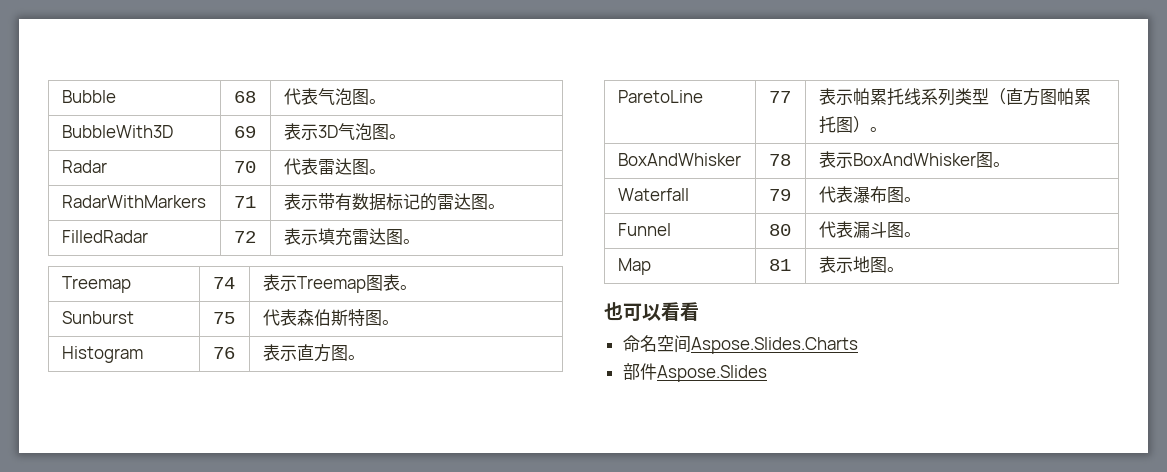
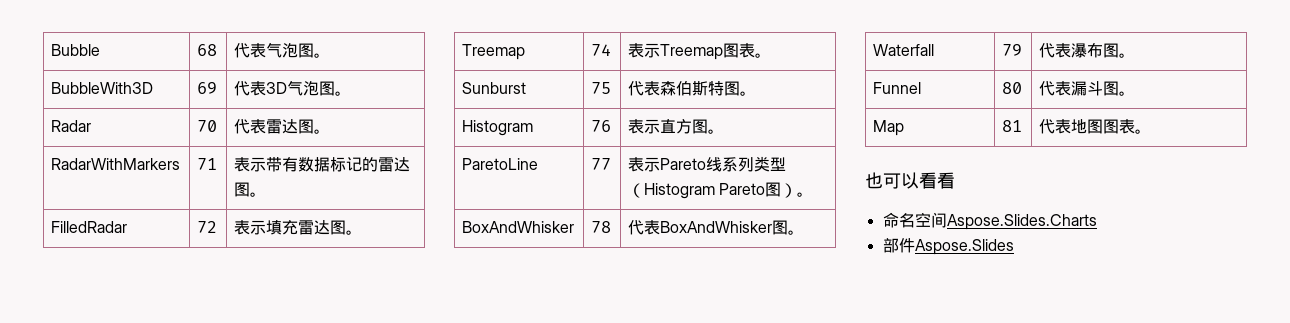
- BubbleWith3D | 69 | 表示3D气泡图。
+ BubbleWith3D | 69 | 代表3D气泡图。
- ParetoLine | 77 | 表示帕累托线系列类型（直方图帕累托图）。
+ ParetoLine | 77 | 表示Pareto线系列类型（Histogram Pareto图）。
- BoxAndWhisker | 78 | 表示BoxAndWhisker图。
+ BoxAndWhisker | 78 | 代表BoxAndWhisker图。
- Map | 81 | 表示地图。
+ Map | 81 | 代表地图图表。

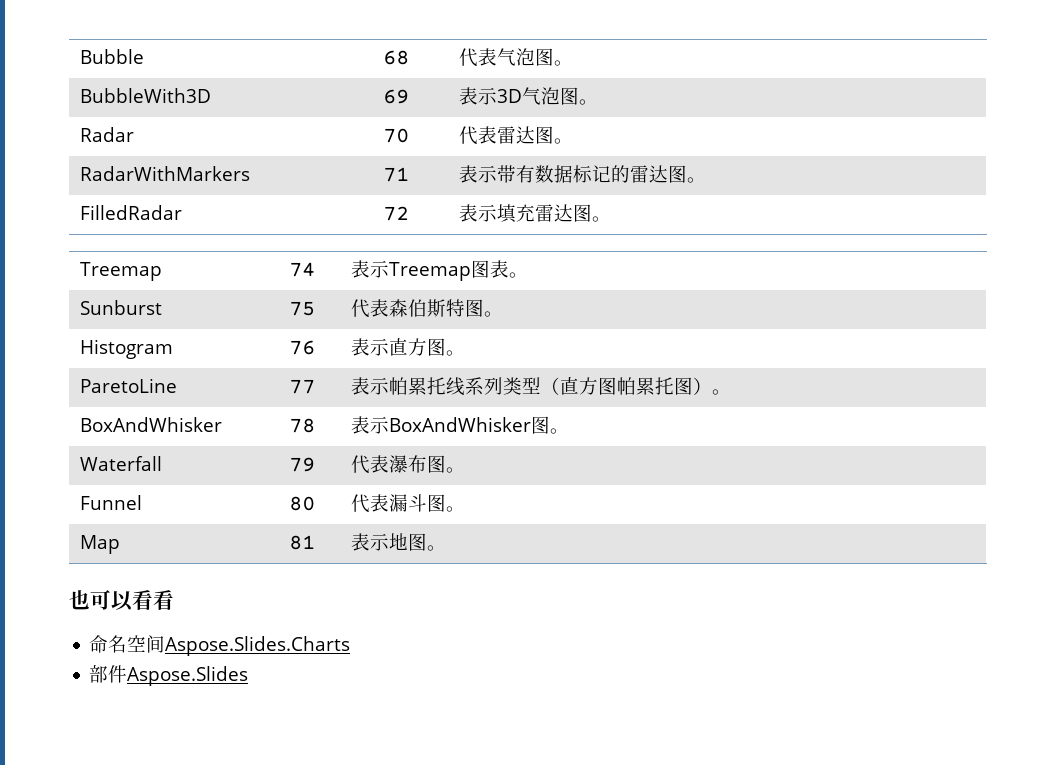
- BubbleWith3D | 69 | 代表3D气泡图。
+ BubbleWith3D | 69 | 表示3D气泡图。
- ParetoLine | 77 | 表示Pareto线系列类型（Histogram Pareto图）。
+ ParetoLine | 77 | 表示帕累托线系列类型（直方图帕累托图）。
- BoxAndWhisker | 78 | 代表BoxAndWhisker图。
+ BoxAndWhisker | 78 | 表示BoxAndWhisker图。
- Map | 81 | 代表地图图表。
+ Map | 81 | 表示地图。

